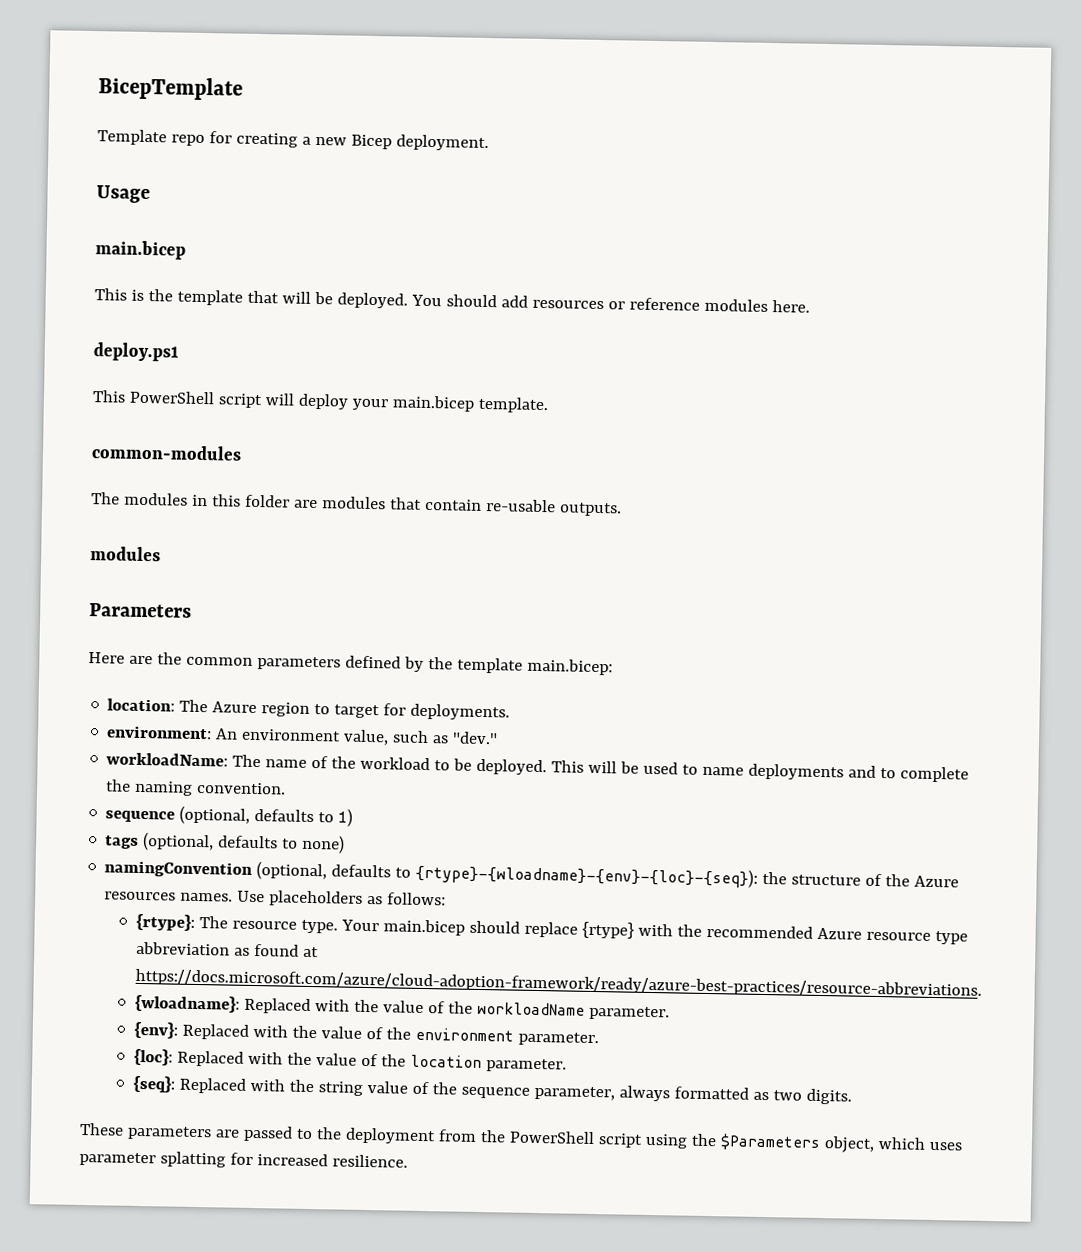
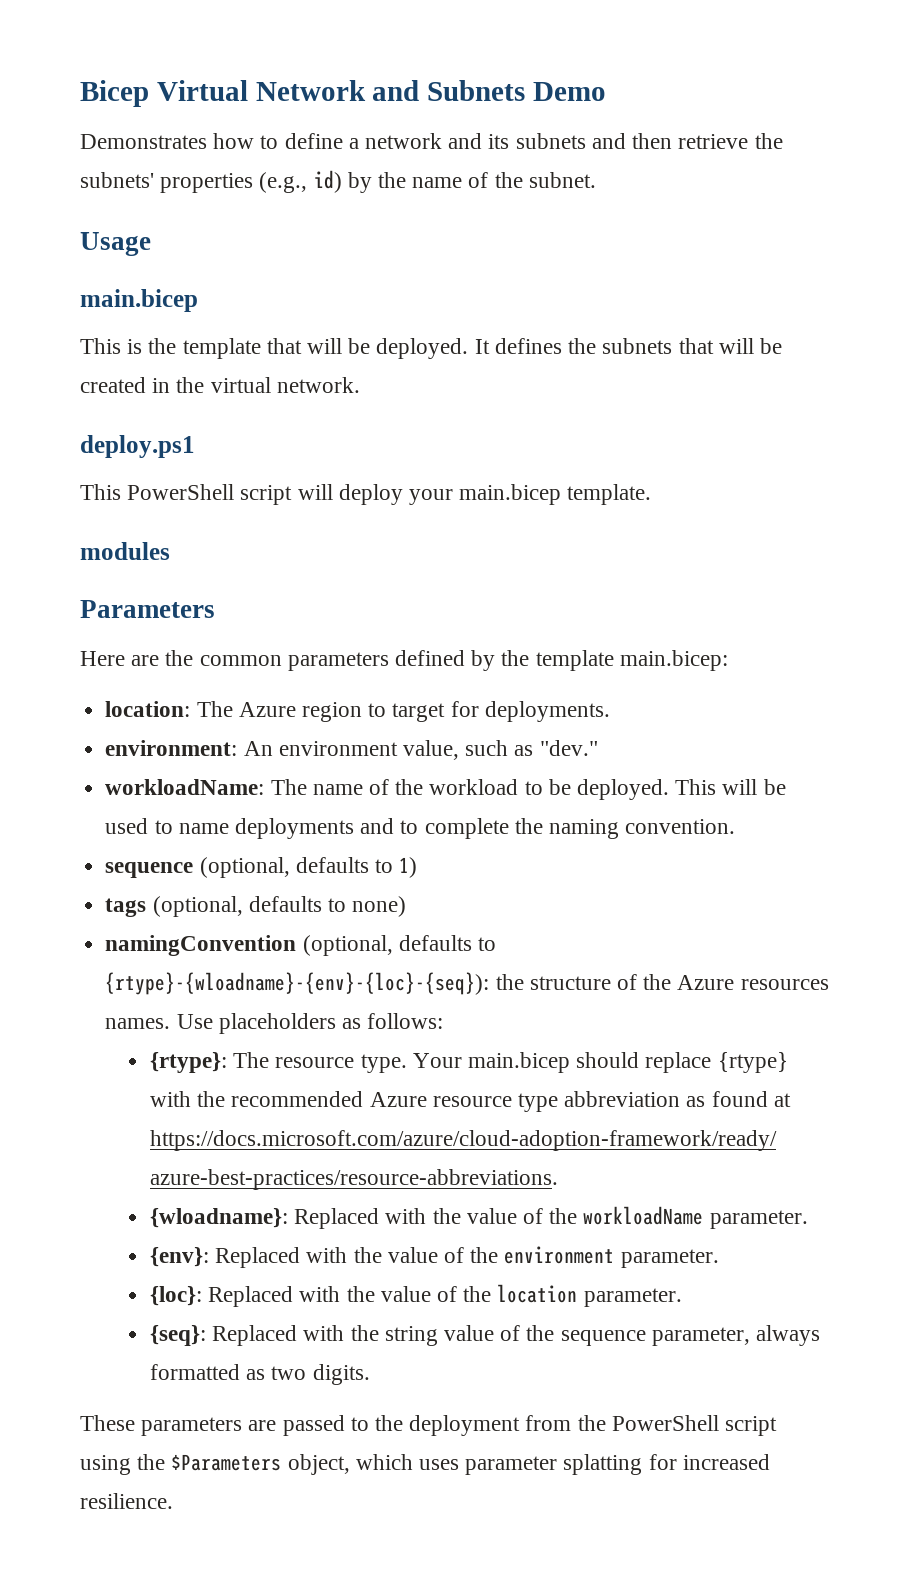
- BicepTemplate
- Template repo for creating a new Bicep deployment.
+ Bicep Virtual Network and Subnets Demo
+ Demonstrates how to define a network and its subnets and then retrieve the subnets' properties (e.g., id) by the name of the subnet.
- You should add resources or reference modules here.
+ It defines the subnets that will be created in the virtual network.
- common-modules
- The modules in this folder are modules that contain re-usable outputs.

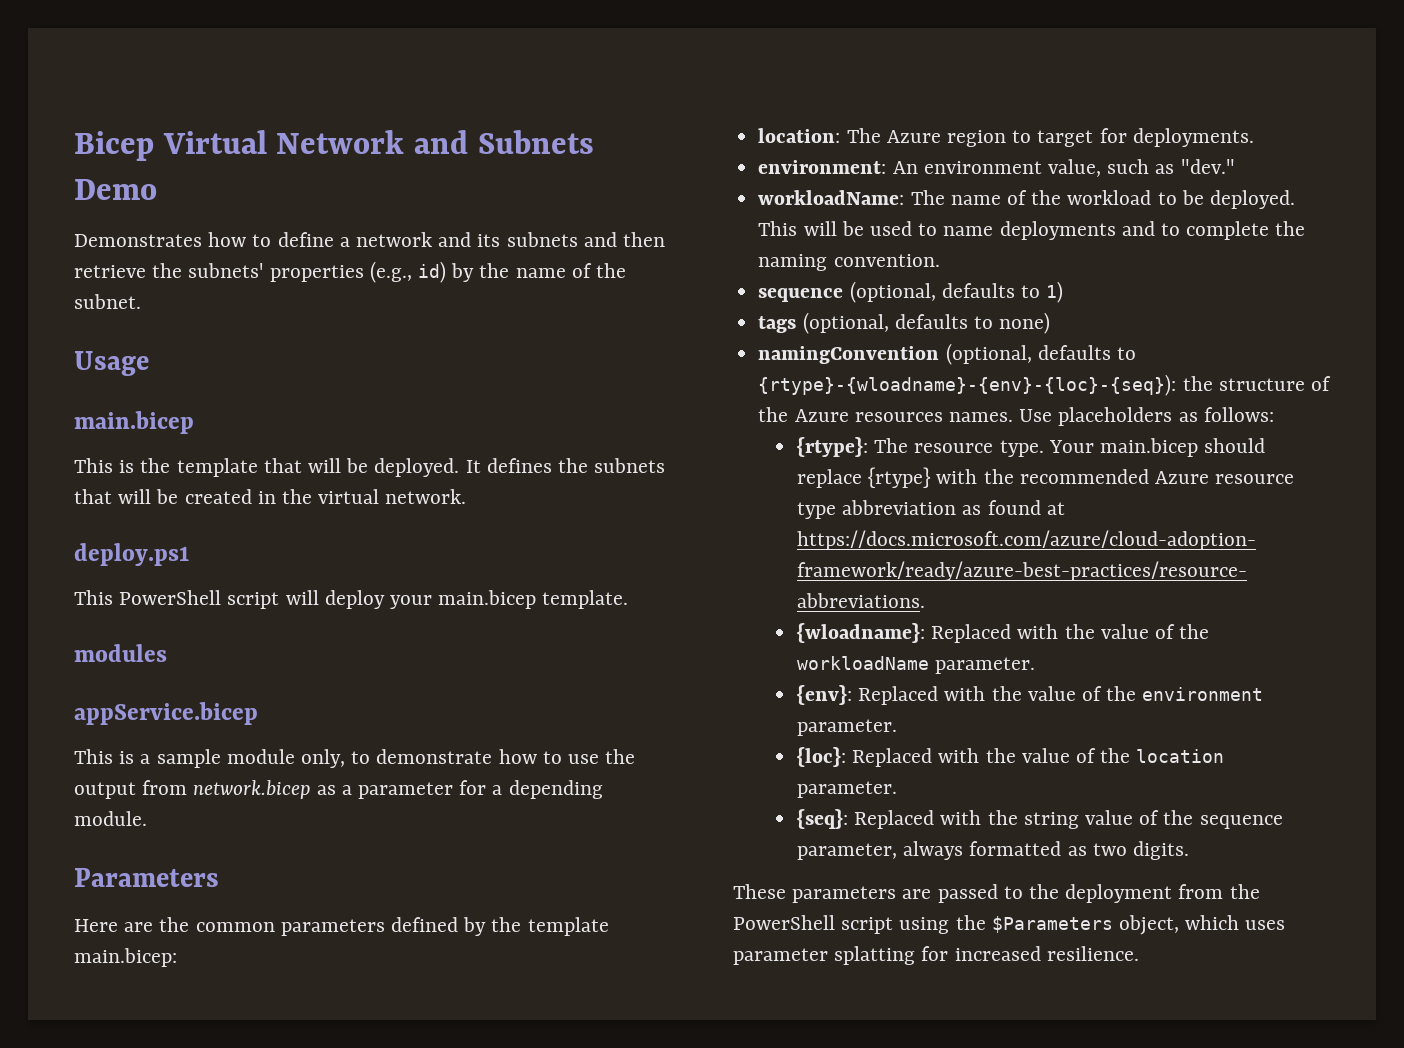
+ appService.bicep
+ This is a sample module only, to demonstrate how to use the output from network.bicep as a parameter for a depending module.

